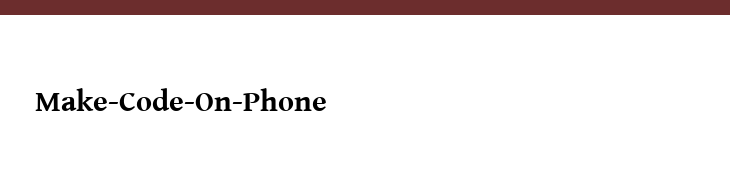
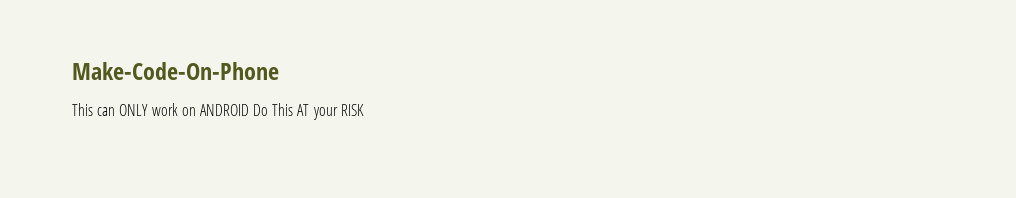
+ This can ONLY work on ANDROID Do This AT your RISK

